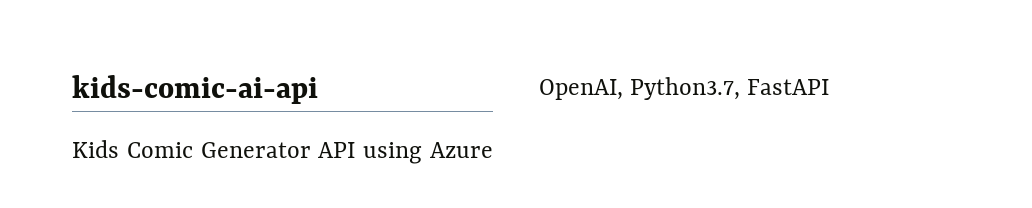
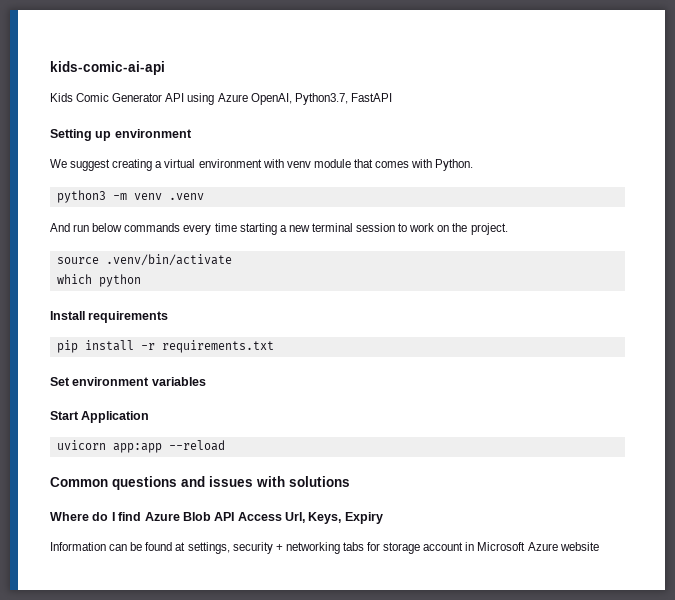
+ Setting up environment
+ We suggest creating a virtual environment with venv module that comes with Python.
+ python3 -m venv .venv
+ And run below commands every time starting a new terminal session to work on the project.
+ source .venv/bin/activate
+ which python
+ Install requirements
+ pip install -r requirements.txt
+ Set environment variables
+ Start Application
+ uvicorn app:app --reload
+ Common questions and issues with solutions
+ Where do I find Azure Blob API Access Url, Keys, Expiry
+ Information can be found at settings, security + networking tabs for storage account in Microsoft Azure website

